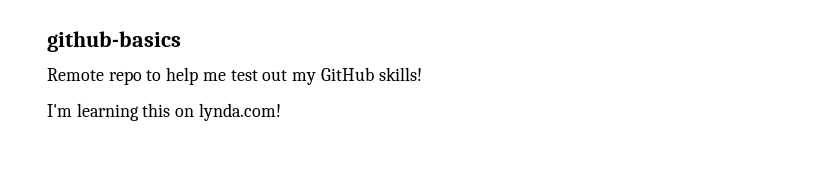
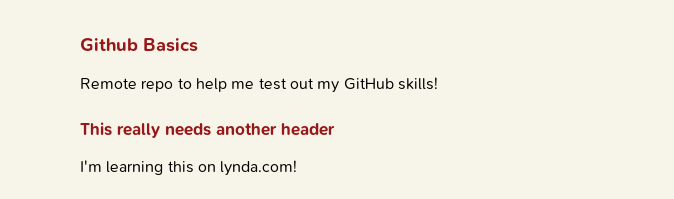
- github-basics
+ Github Basics
+ This really needs another header

